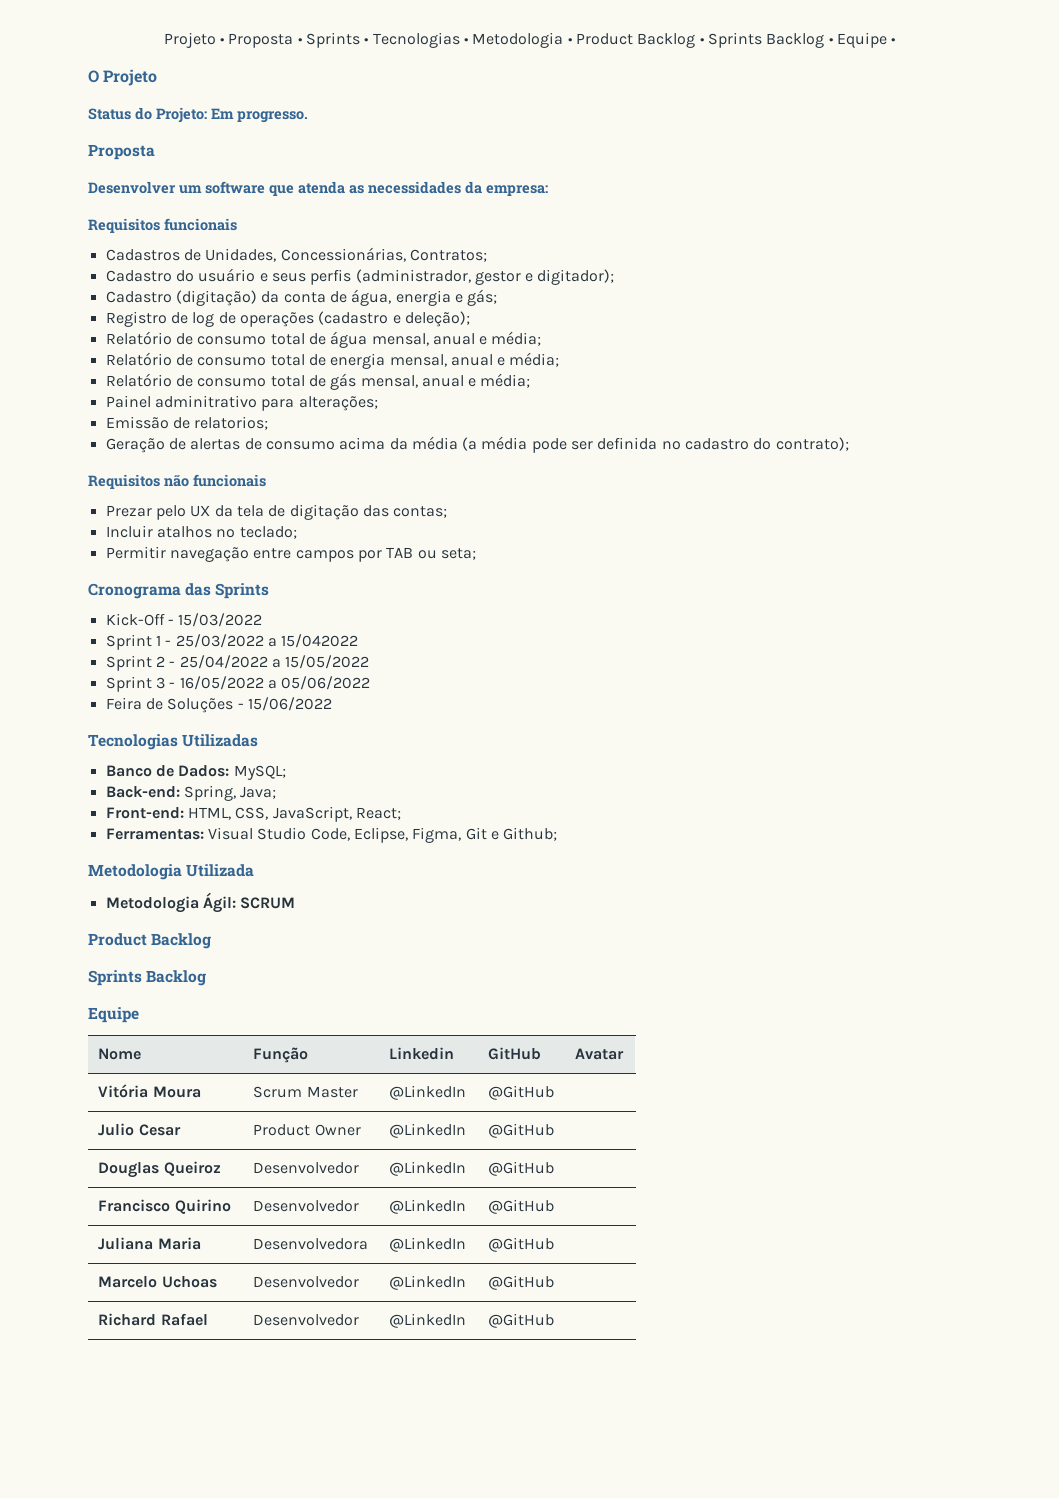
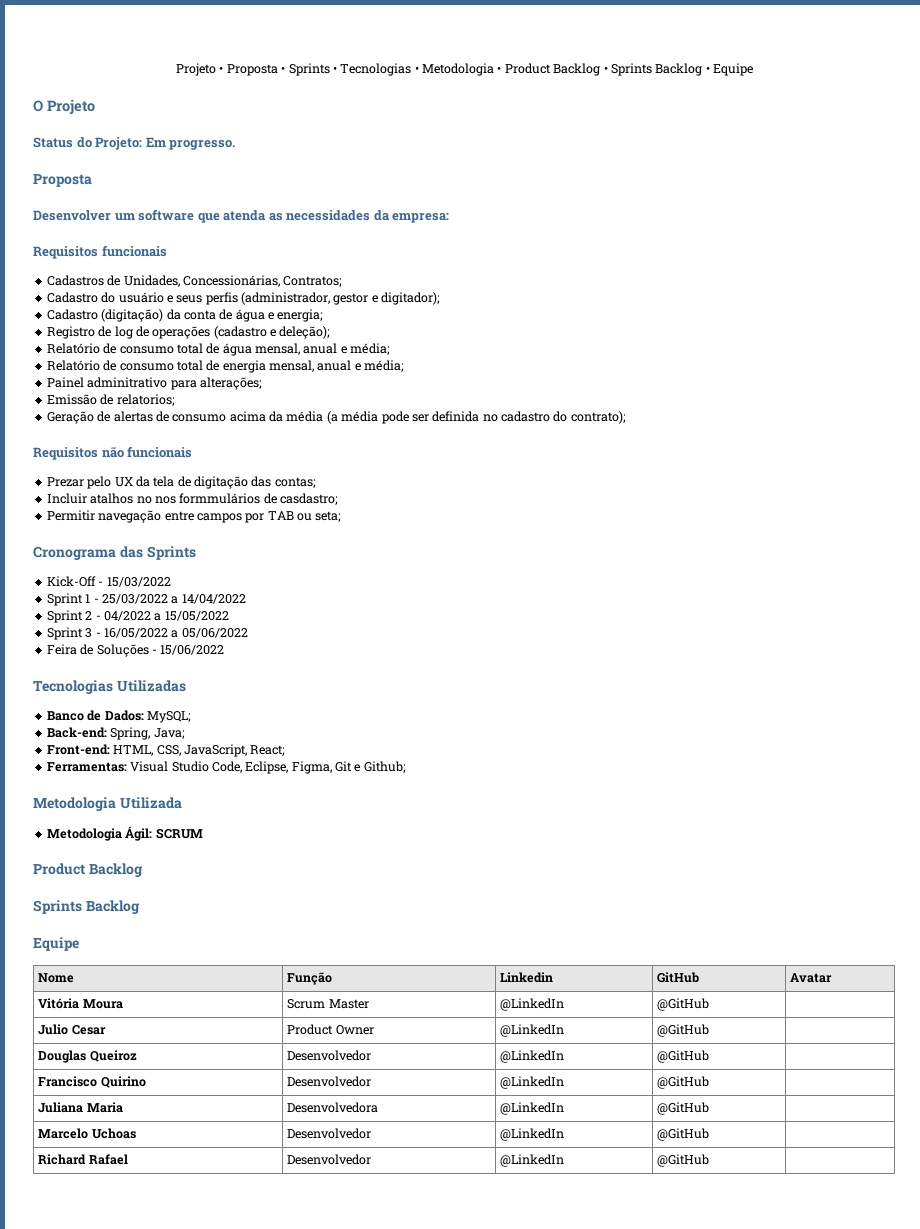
- Projeto • Proposta • Sprints • Tecnologias • Metodologia • Product Backlog • Sprints Backlog • Equipe •
+ Projeto • Proposta • Sprints • Tecnologias • Metodologia • Product Backlog • Sprints Backlog • Equipe
- Cadastro (digitação) da conta de água, energia e gás;
+ Cadastro (digitação) da conta de água e energia;
- Relatório de consumo total de gás mensal, anual e média;
- Incluir atalhos no teclado;
+ Incluir atalhos no nos formmulários de casdastro;
- Sprint 1 - 25/03/2022 a 15/042022
+ Sprint 1 - 25/03/2022 a 14/04/2022
- Sprint 2 - 25/04/2022 a 15/05/2022
+ Sprint 2 - 04/2022 a 15/05/2022

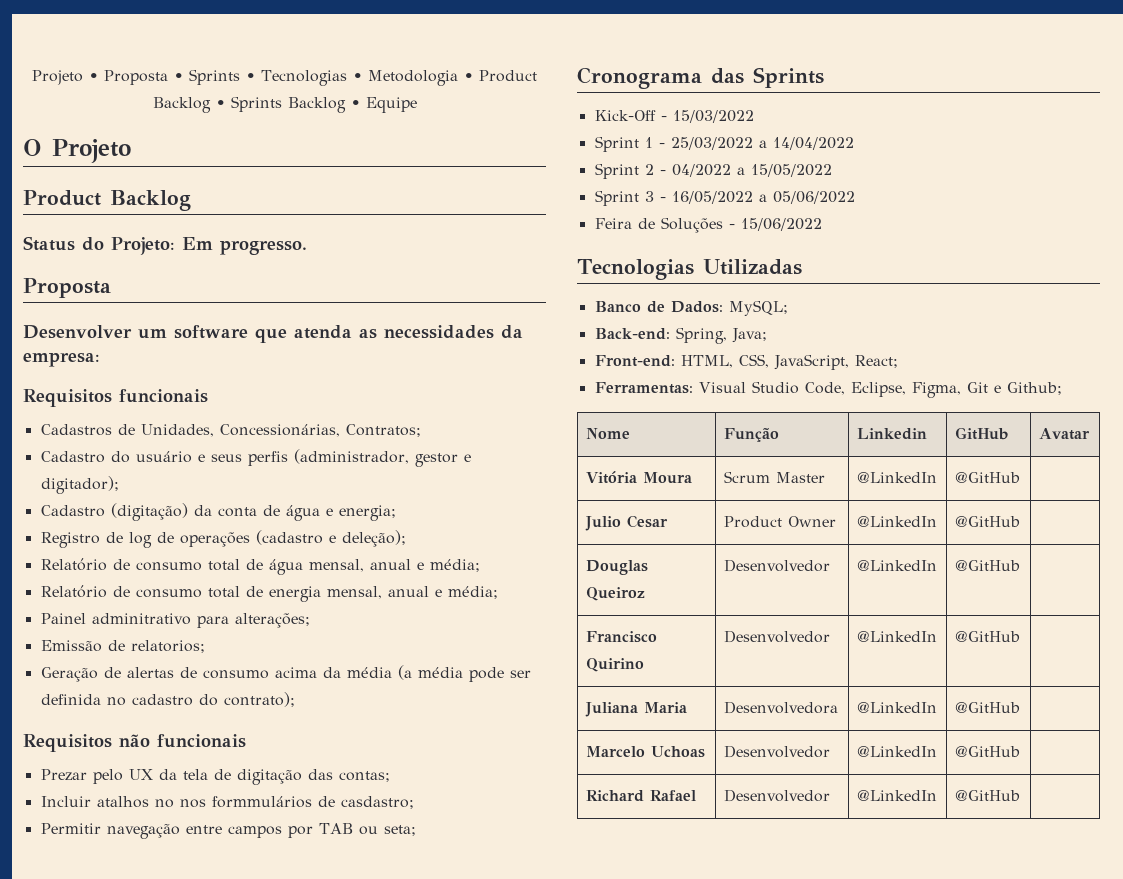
  O Projeto
+ Product Backlog
- Metodologia Utilizada
- Metodologia Ágil: SCRUM
- Product Backlog
- Sprints Backlog
- Equipe

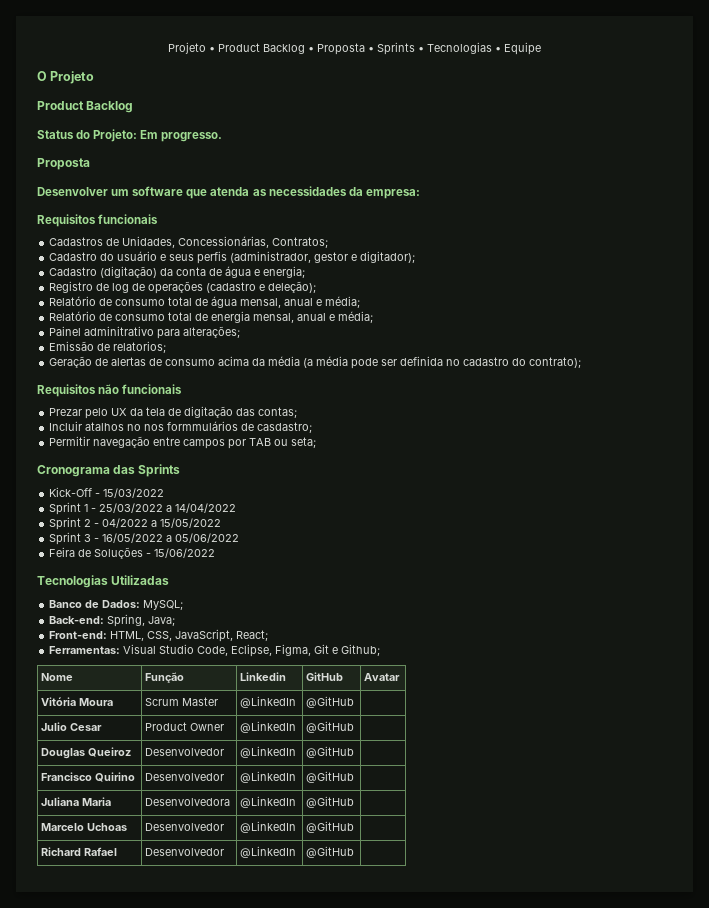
- Projeto • Proposta • Sprints • Tecnologias • Metodologia • Product Backlog • Sprints Backlog • Equipe
+ Projeto • Product Backlog • Proposta • Sprints • Tecnologias • Equipe

